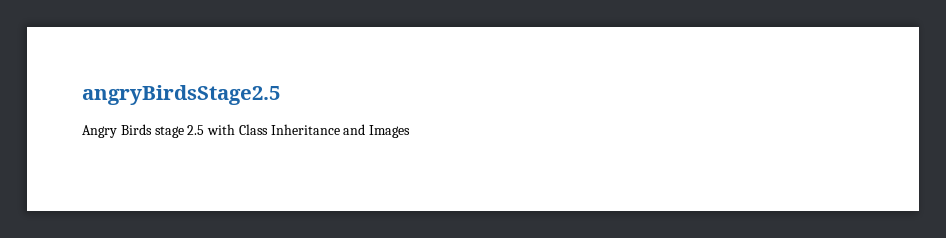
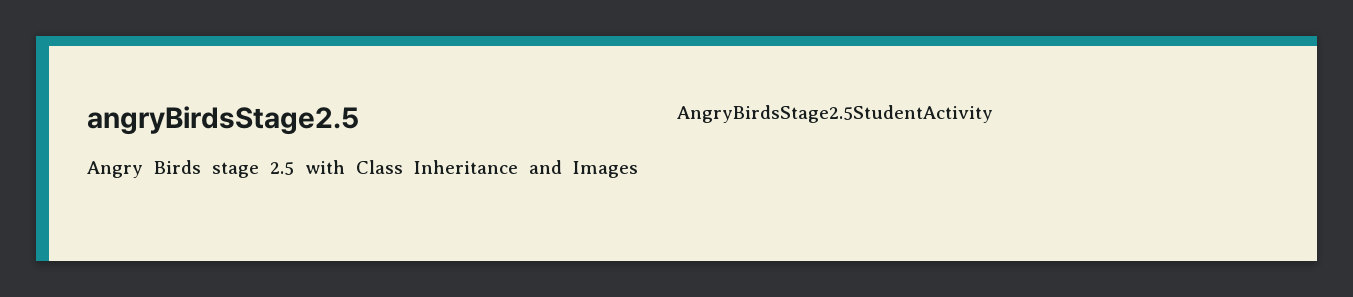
- Angry Birds stage 2.5 with Class Inheritance and Images
+ Angry Birds stage 2.5 with Class Inheritance and Images AngryBirdsStage2.5StudentActivity

